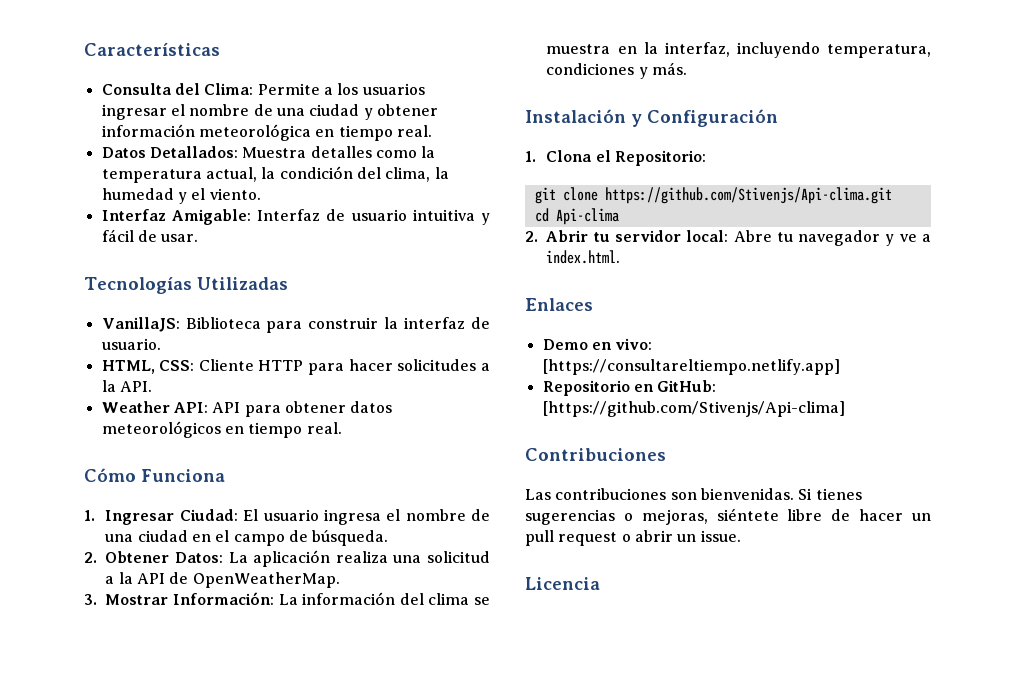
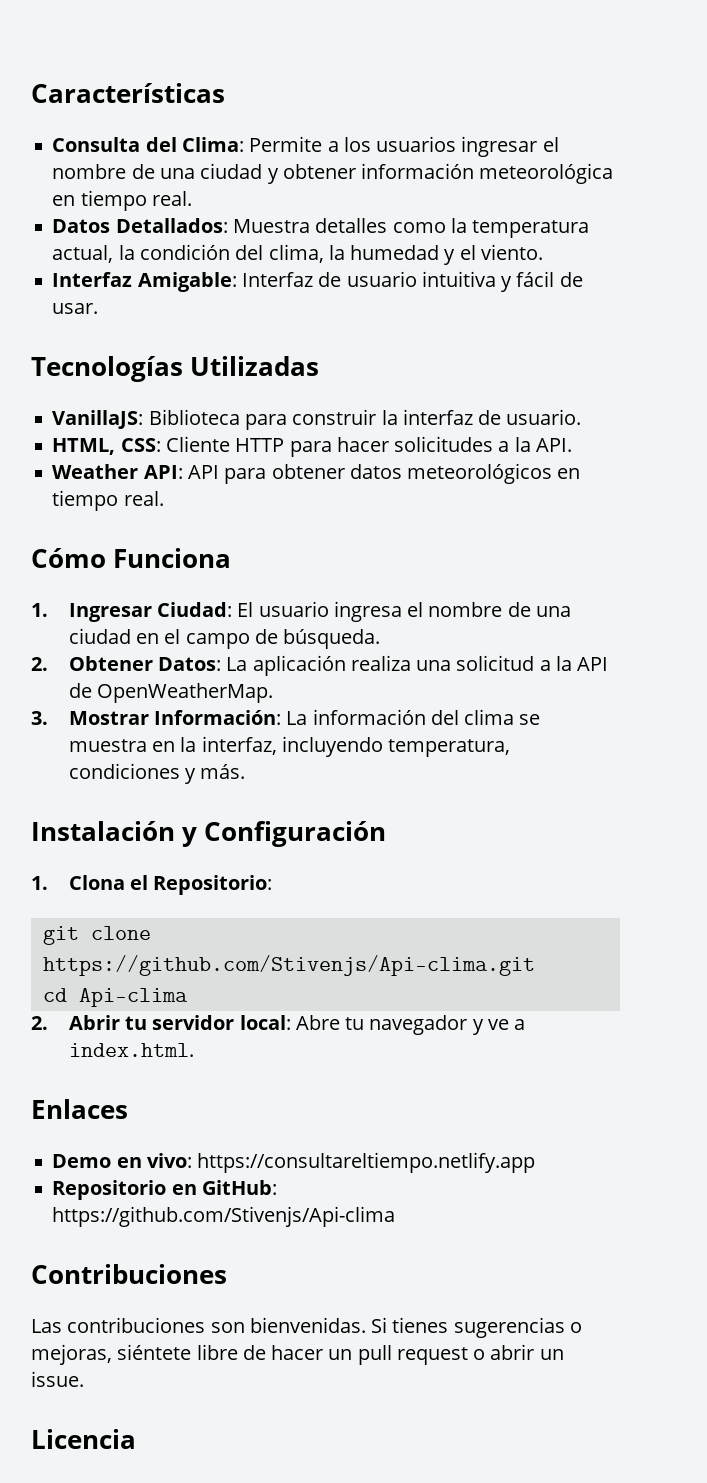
- Demo en vivo: [https://consultareltiempo.netlify.app]
+ Demo en vivo: https://consultareltiempo.netlify.app
- Repositorio en GitHub: [https://github.com/Stivenjs/Api-clima]
+ Repositorio en GitHub: https://github.com/Stivenjs/Api-clima

